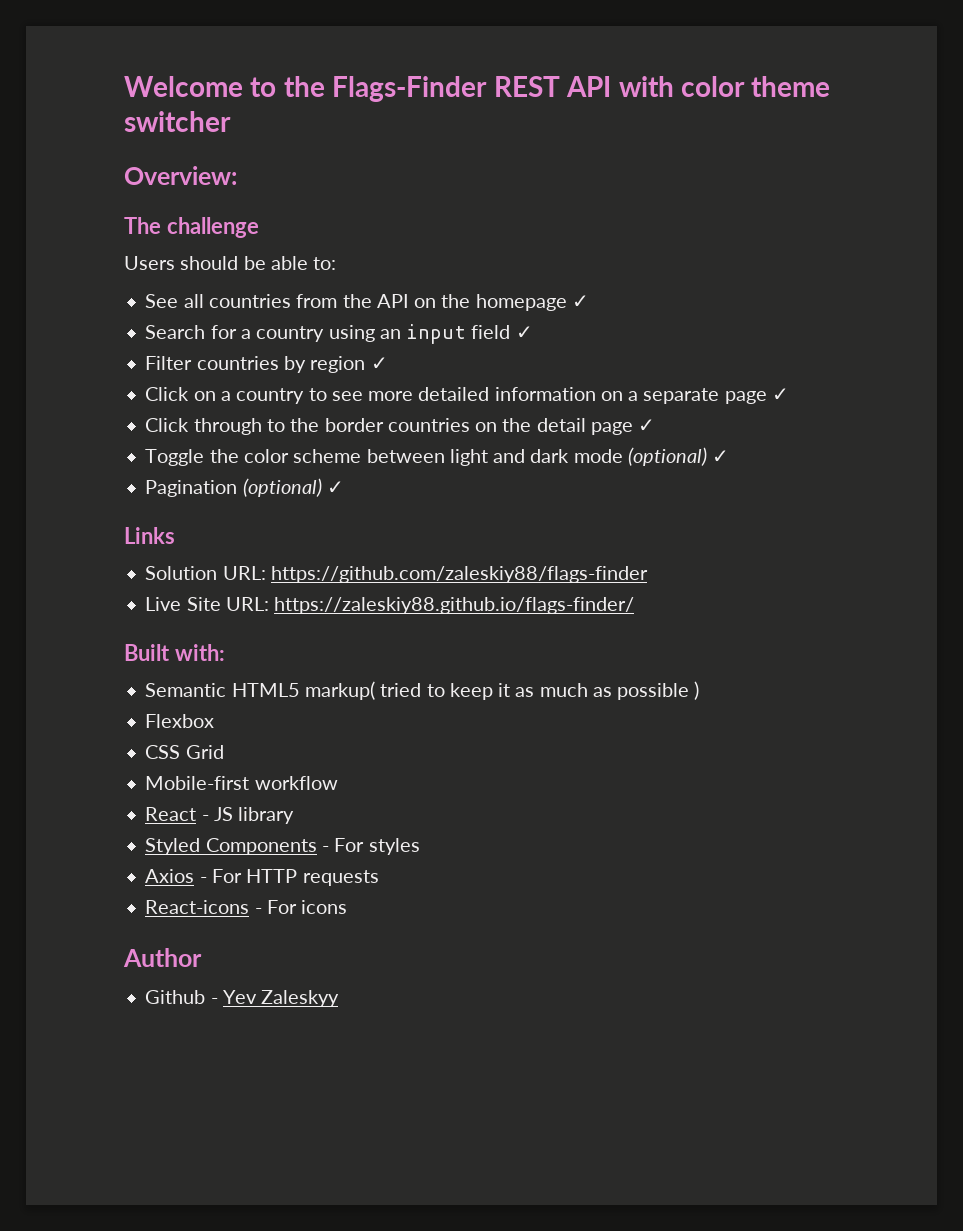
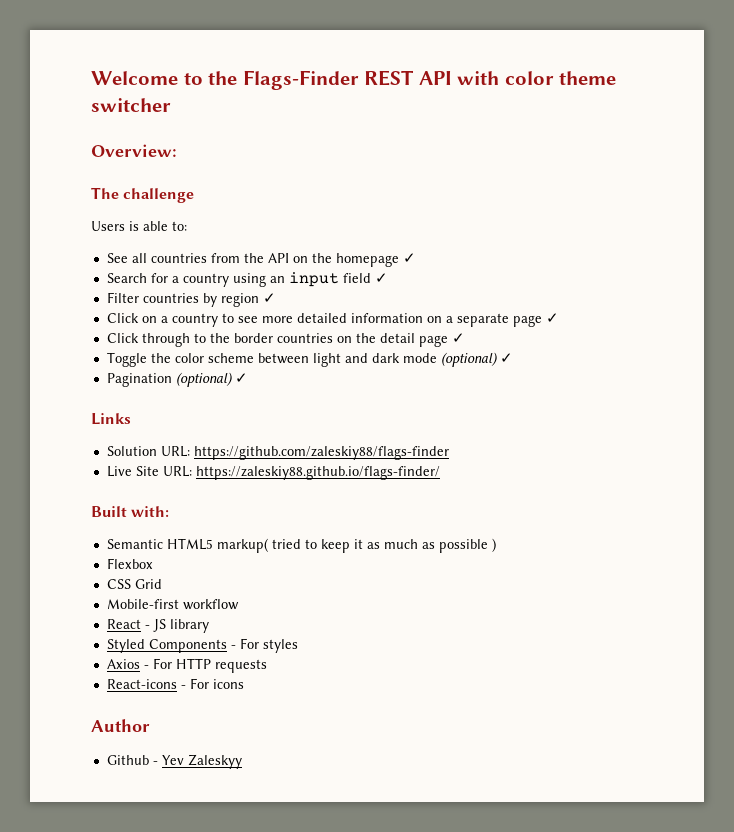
- Users should be able to:
+ Users is able to:

